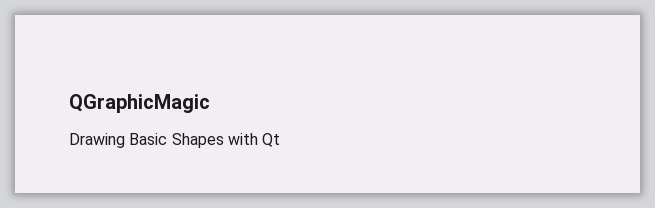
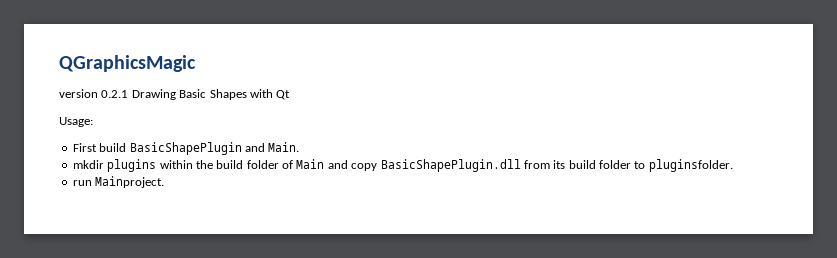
- QGraphicMagic
- Drawing Basic Shapes with Qt
+ QGraphicsMagic
+ version 0.2.1 Drawing Basic Shapes with Qt
+ Usage:
+ First build BasicShapePlugin and Main.
+ mkdir plugins within the build folder of Main and copy BasicShapePlugin.dll from its build folder to pluginsfolder.
+ run Mainproject.

